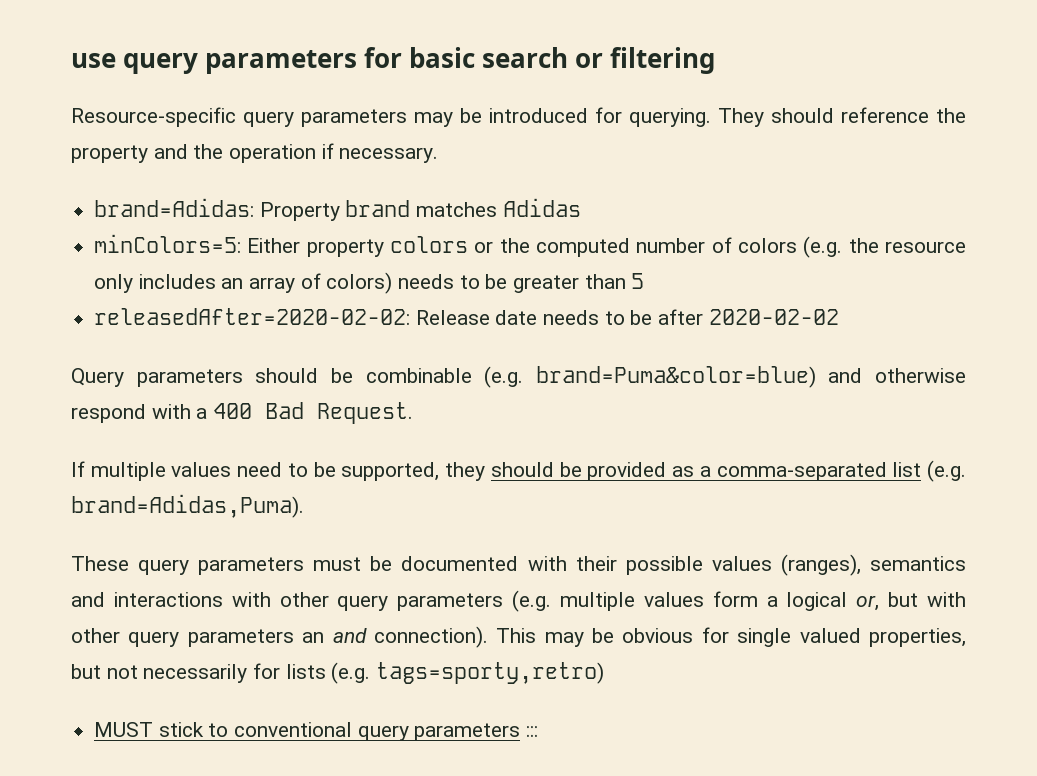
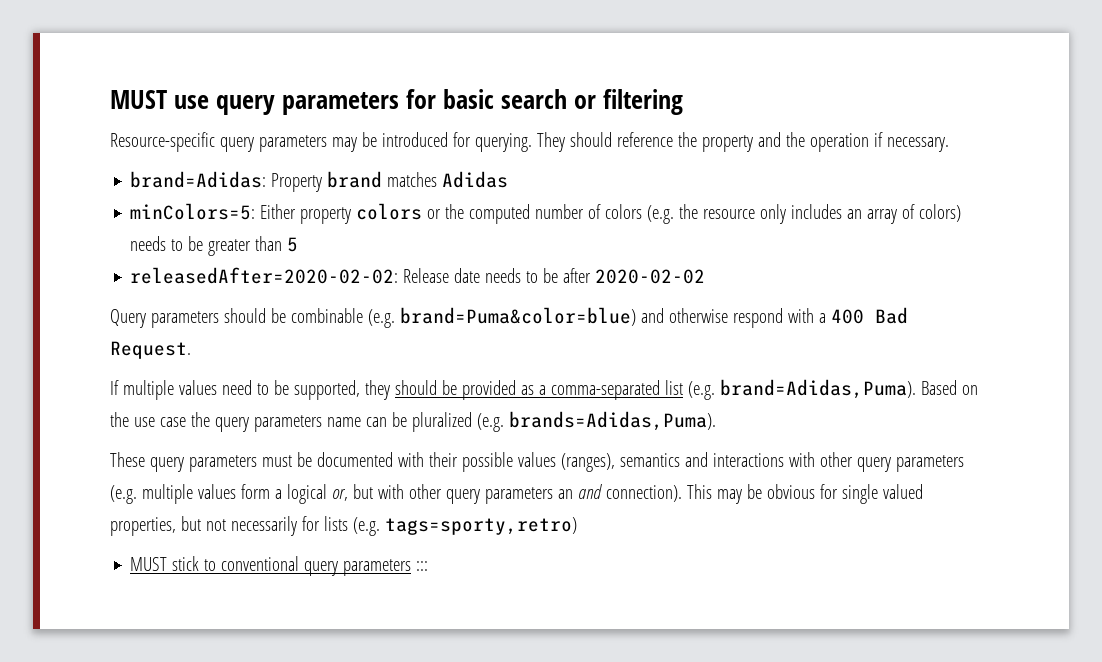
- use query parameters for basic search or filtering
+ MUST use query parameters for basic search or filtering
+ Based on the use case the query parameters name can be pluralized (e.g. brands=Adidas,Puma).

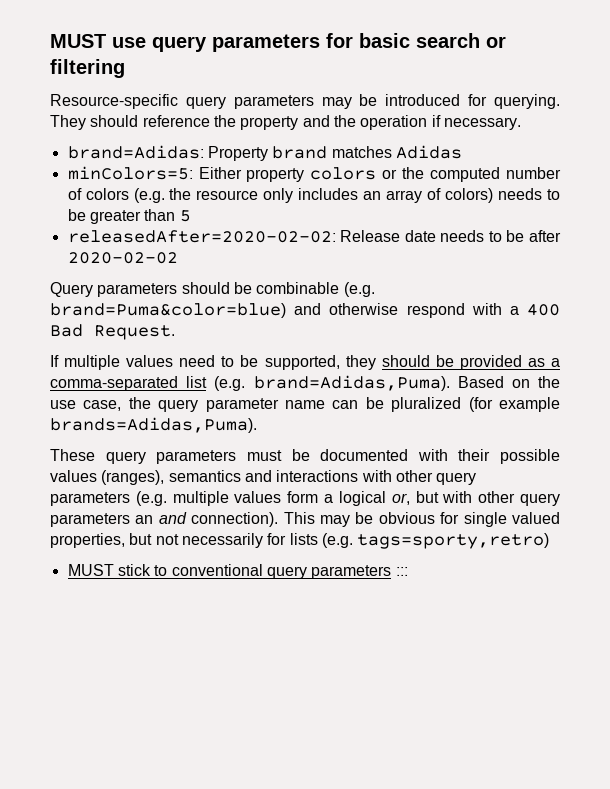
- Based on the use case the query parameters name can be pluralized (e.g. brands=Adidas,Puma).
+ Based on the use case, the query parameter name can be pluralized (for example brands=Adidas,Puma).

